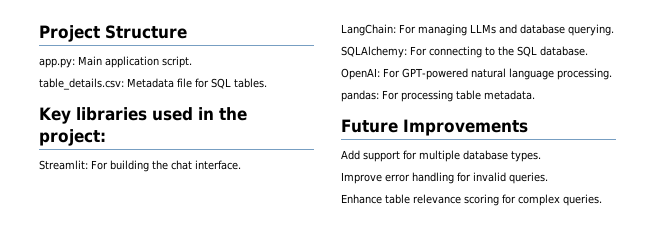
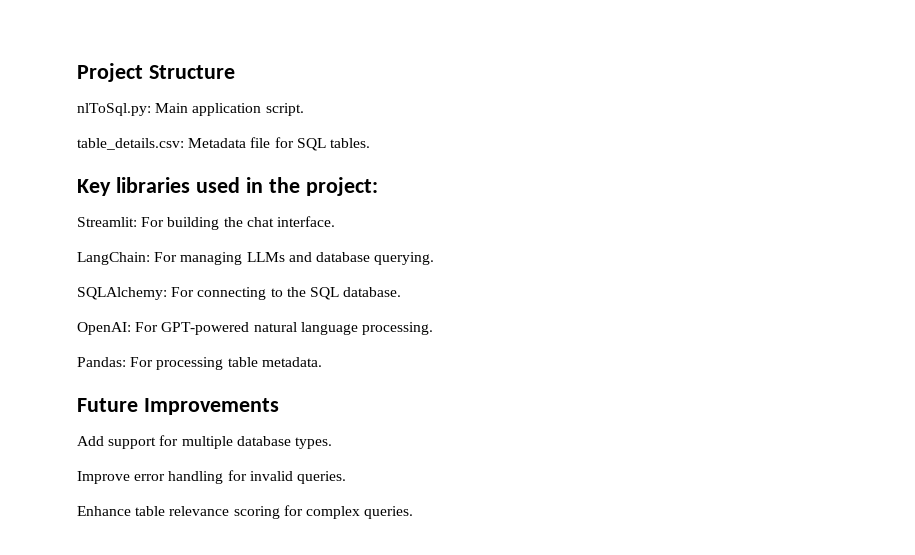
- app.py: Main application script.
+ nlToSql.py: Main application script.
- pandas: For processing table metadata.
+ Pandas: For processing table metadata.

